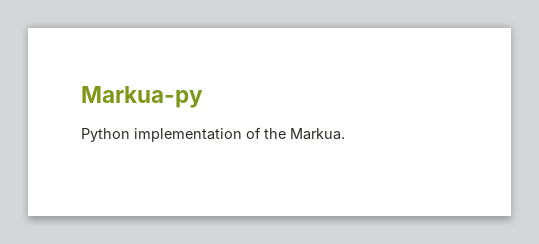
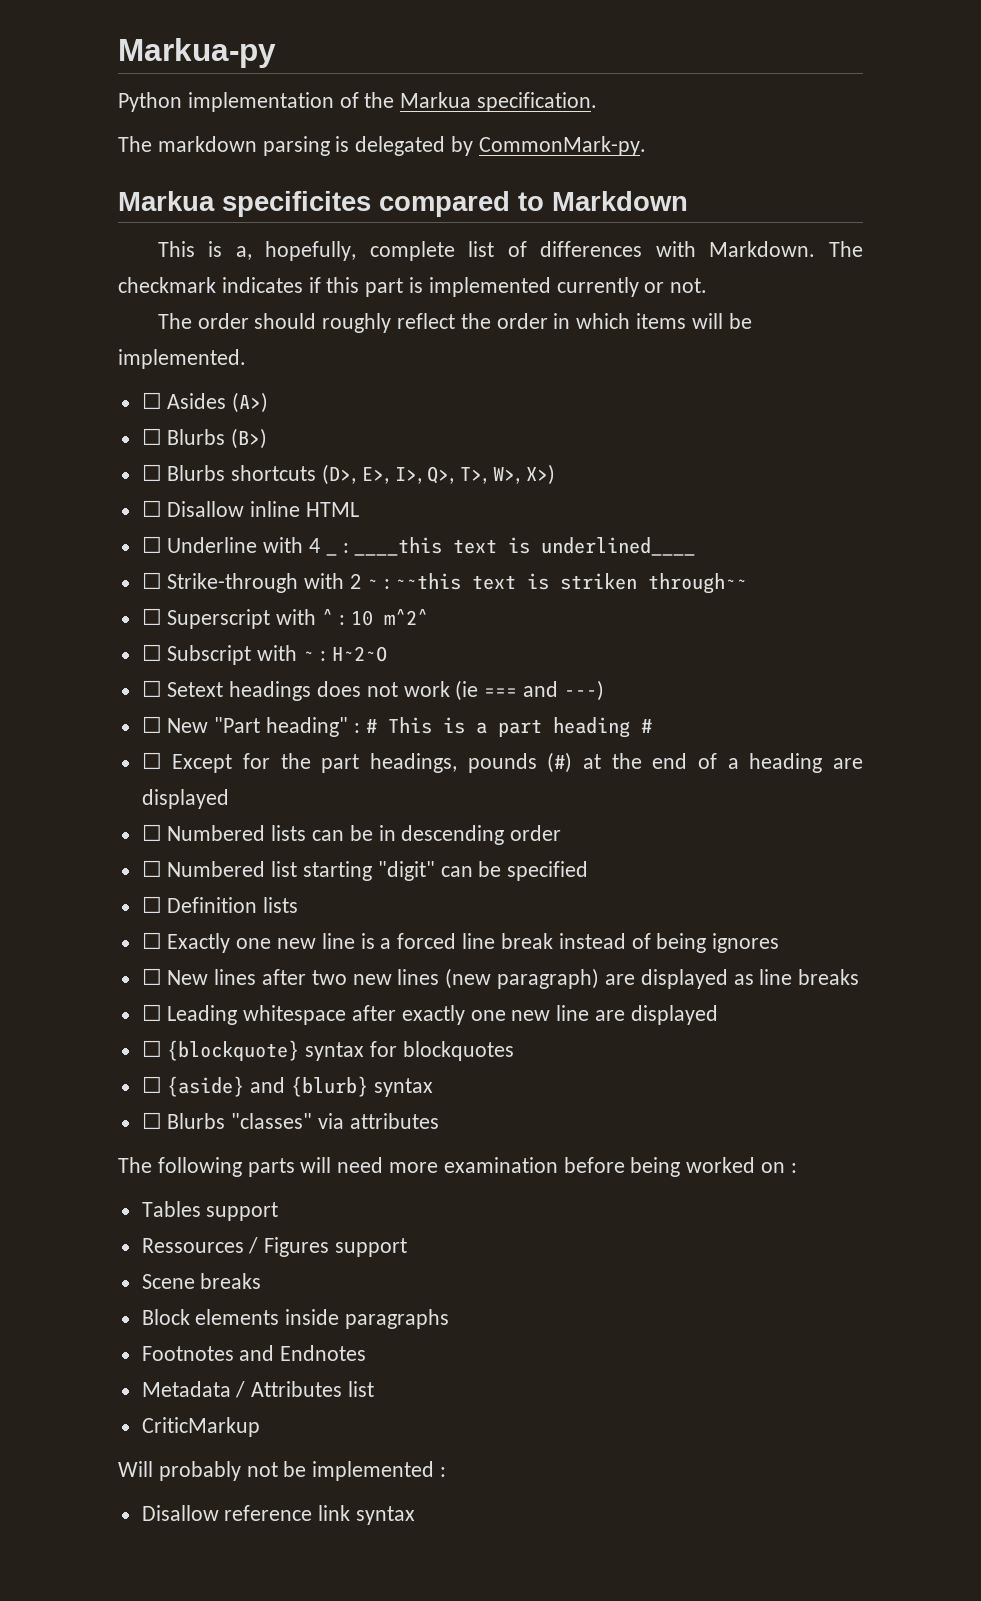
- Python implementation of the Markua.
+ Python implementation of the Markua specification.
+ The markdown parsing is delegated by CommonMark-py.
+ Markua specificites compared to Markdown
+ This is a, hopefully, complete list of differences with Markdown. The checkmark indicates if this part is implemented currently or not.
+ The order should roughly reflect the order in which items will be implemented.
+ ☐ Asides (A>)
+ ☐ Blurbs (B>)
+ ☐ Blurbs shortcuts (D>, E>, I>, Q>, T>, W>, X>)
+ ☐ Disallow inline HTML
+ ☐ Underline with 4 _ : ____this text is underlined____
+ ☐ Strike-through with 2 ~ : ~~this text is striken through~~
+ ☐ Superscript with ^ : 10 m^2^
+ ☐ Subscript with ~ : H~2~O
+ ☐ Setext headings does not work (ie === and ---)
+ ☐ New "Part heading" : # This is a part heading #
+ ☐ Except for the part headings, pounds (#) at the end of a heading are displayed
+ ☐ Numbered lists can be in descending order
+ ☐ Numbered list starting "digit" can be specified
+ ☐ Definition lists
+ ☐ Exactly one new line is a forced line break instead of being ignores
+ ☐ New lines after two new lines (new paragraph) are displayed as line breaks
+ ☐ Leading whitespace after exactly one new line are displayed
+ ☐ {blockquote} syntax for blockquotes
+ ☐ {aside} and {blurb} syntax
+ ☐ Blurbs "classes" via attributes
+ The following parts will need more examination before being worked on :
+ Tables support
+ Ressources / Figures support
+ Scene breaks
+ Block elements inside paragraphs
+ Footnotes and Endnotes
+ Metadata / Attributes list
+ CriticMarkup
+ Will probably not be implemented :
+ Disallow reference link syntax

